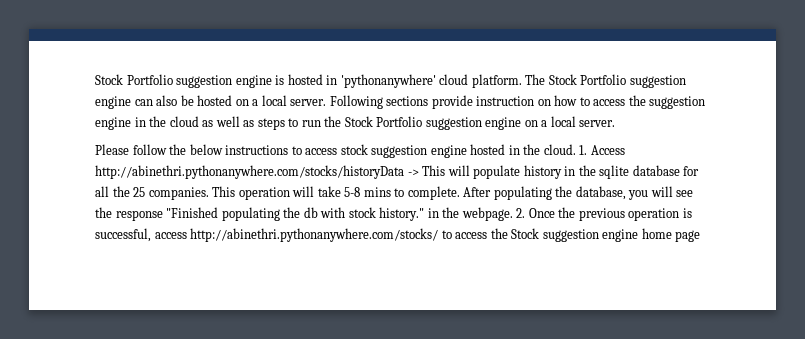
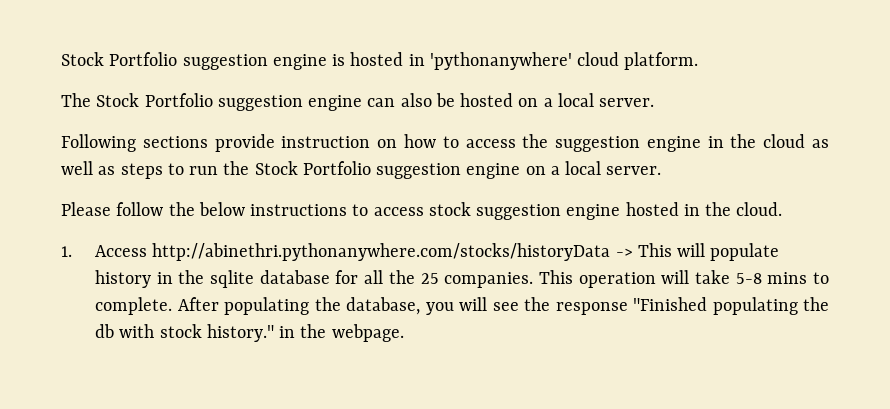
- Stock Portfolio suggestion engine is hosted in 'pythonanywhere' cloud platform. The Stock Portfolio suggestion engine can also be hosted on a local server. Following sections provide instruction on how to access the suggestion engine in the cloud as well as steps to run the Stock Portfolio suggestion engine on a local server.
+ Stock Portfolio suggestion engine is hosted in 'pythonanywhere' cloud platform.
+ The Stock Portfolio suggestion engine can also be hosted on a local server.
+ Following sections provide instruction on how to access the suggestion engine in the cloud as well as steps to run the Stock Portfolio suggestion engine on a local server.
- Please follow the below instructions to access stock suggestion engine hosted in the cloud. 1. Access http://abinethri.pythonanywhere.com/stocks/historyData -> This will populate history in the sqlite database for all the 25 companies.
+ Please follow the below instructions to access stock suggestion engine hosted in the cloud.
+ 1. Access http://abinethri.pythonanywhere.com/stocks/historyData -> This will populate history in the sqlite database for all the 25 companies.
- 2. Once the previous operation is successful, access http://abinethri.pythonanywhere.com/stocks/ to access the Stock suggestion engine home page

